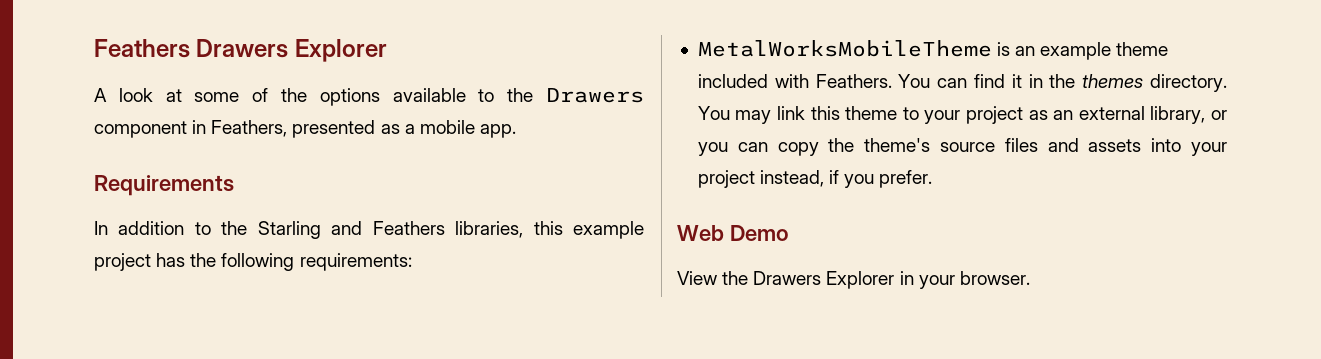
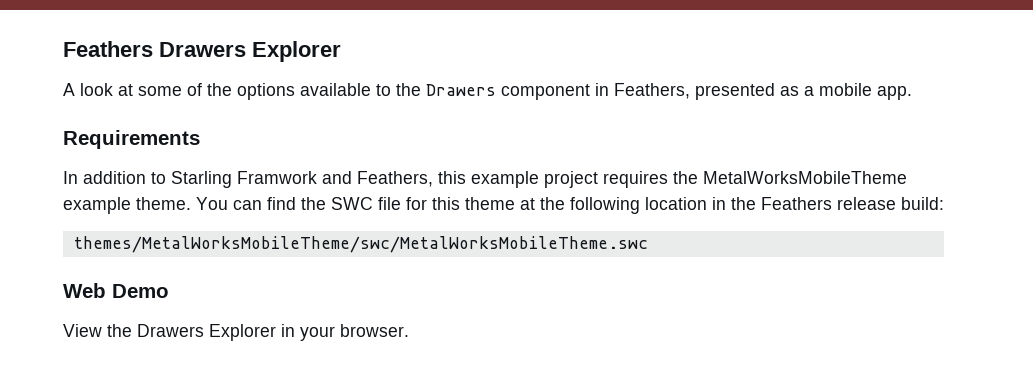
- In addition to the Starling and Feathers libraries, this example project has the following requirements:
- MetalWorksMobileTheme is an example theme included with Feathers. You can find it in the themes directory. You may link this theme to your project as an external library, or you can copy the theme's source files and assets into your project instead, if you prefer.
+ In addition to Starling Framwork and Feathers, this example project requires the MetalWorksMobileTheme example theme. You can find the SWC file for this theme at the following location in the Feathers release build:
+ themes/MetalWorksMobileTheme/swc/MetalWorksMobileTheme.swc

